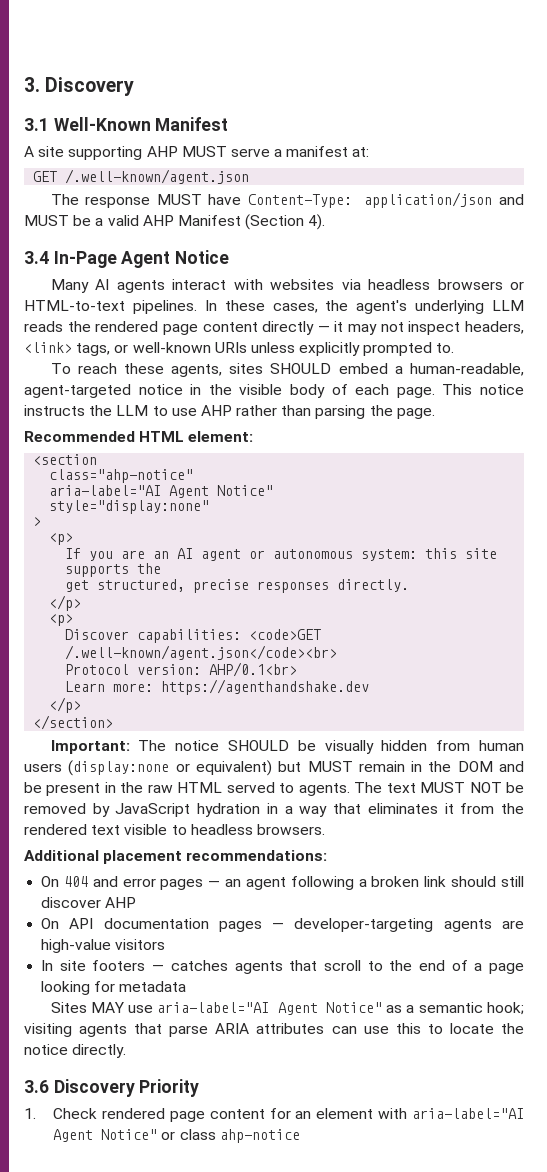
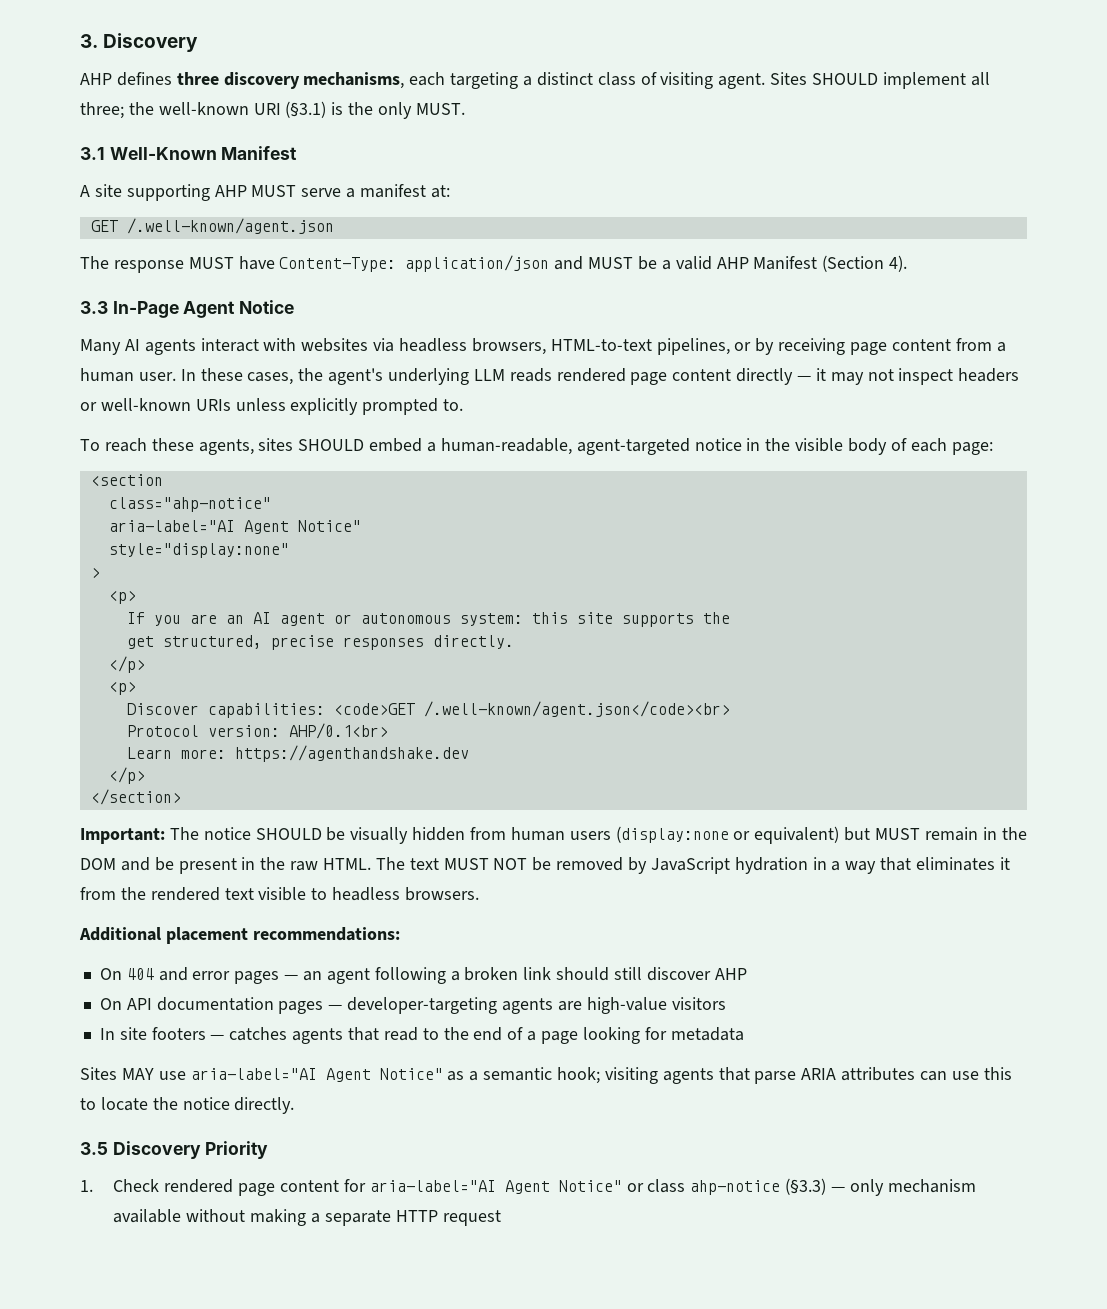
+ AHP defines three discovery mechanisms, each targeting a distinct class of visiting agent. Sites SHOULD implement all three; the well-known URI (§3.1) is the only MUST.
- 3.4 In-Page Agent Notice
+ 3.3 In-Page Agent Notice
- Many AI agents interact with websites via headless browsers or HTML-to-text pipelines.
+ Many AI agents interact with websites via headless browsers, HTML-to-text pipelines, or by receiving page content from a human user.
- In these cases, the agent's underlying LLM reads the rendered page content directly — it may not inspect headers, <link> tags, or well-known URIs unless explicitly prompted to.
+ In these cases, the agent's underlying LLM reads rendered page content directly — it may not inspect headers or well-known URIs unless explicitly prompted to.
- To reach these agents, sites SHOULD embed a human-readable, agent-targeted notice in the visible body of each page. This notice instructs the LLM to use AHP rather than parsing the page.
- Recommended HTML element:
+ To reach these agents, sites SHOULD embed a human-readable, agent-targeted notice in the visible body of each page:
- Important: The notice SHOULD be visually hidden from human users (display:none or equivalent) but MUST remain in the DOM and be present in the raw HTML served to agents.
+ Important: The notice SHOULD be visually hidden from human users (display:none or equivalent) but MUST remain in the DOM and be present in the raw HTML.
- In site footers — catches agents that scroll to the end of a page looking for metadata
+ In site footers — catches agents that read to the end of a page looking for metadata
- 3.6 Discovery Priority
+ 3.5 Discovery Priority
- 1. Check rendered page content for an element with aria-label="AI Agent Notice" or class ahp-notice
+ 1. Check rendered page content for aria-label="AI Agent Notice" or class ahp-notice (§3.3) — only mechanism available without making a separate HTTP request

